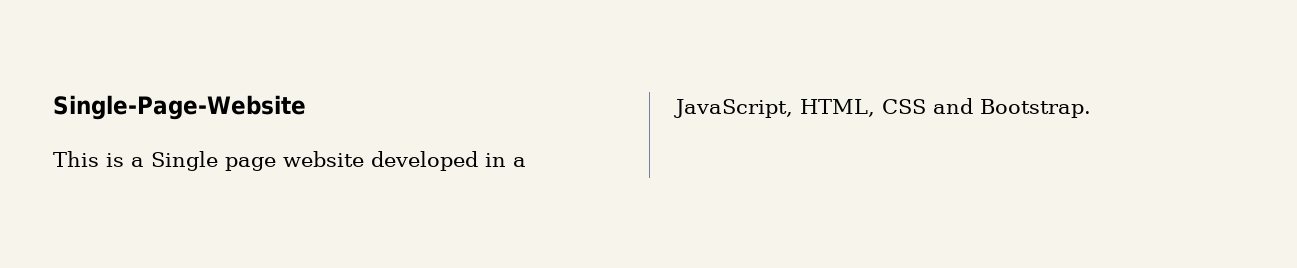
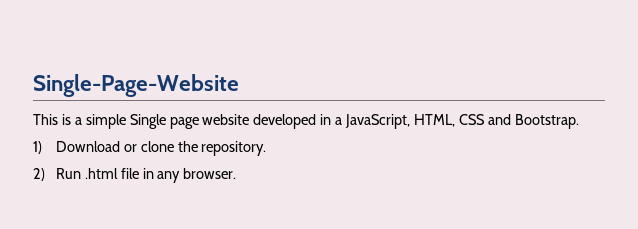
- This is a Single page website developed in a JavaScript, HTML, CSS and Bootstrap.
+ This is a simple Single page website developed in a JavaScript, HTML, CSS and Bootstrap.
+ 1) Download or clone the repository.
+ 2) Run .html file in any browser.

